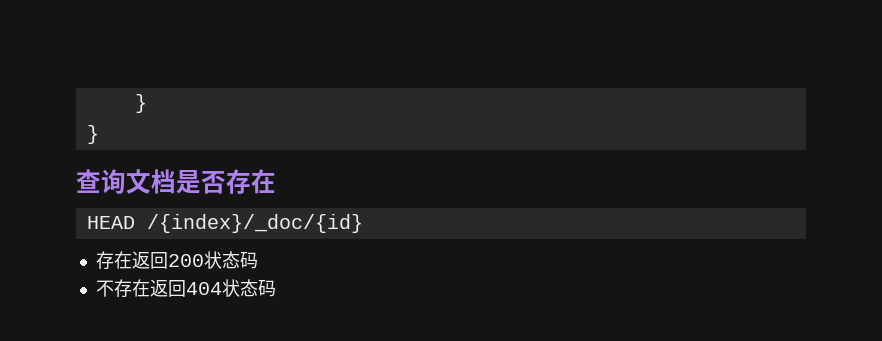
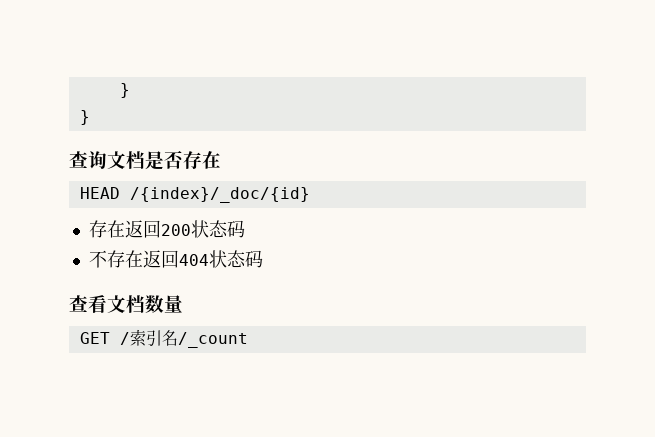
+ 查看文档数量
+ GET /索引名/_count

